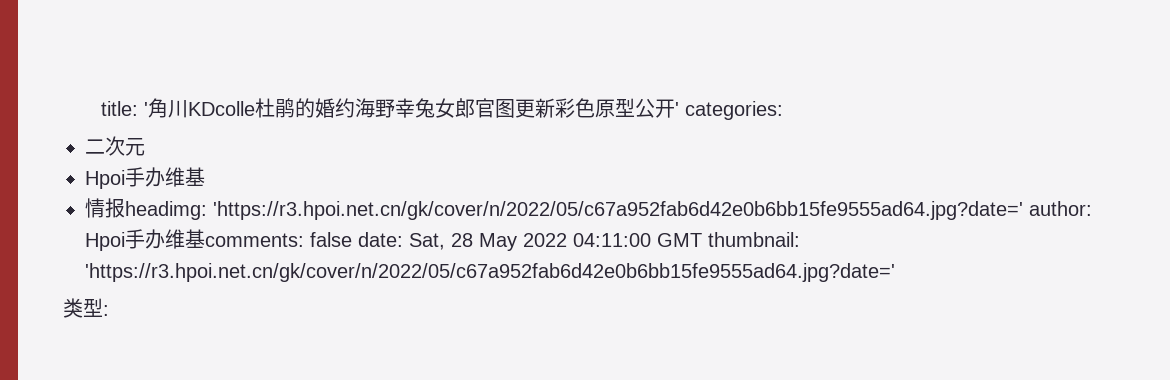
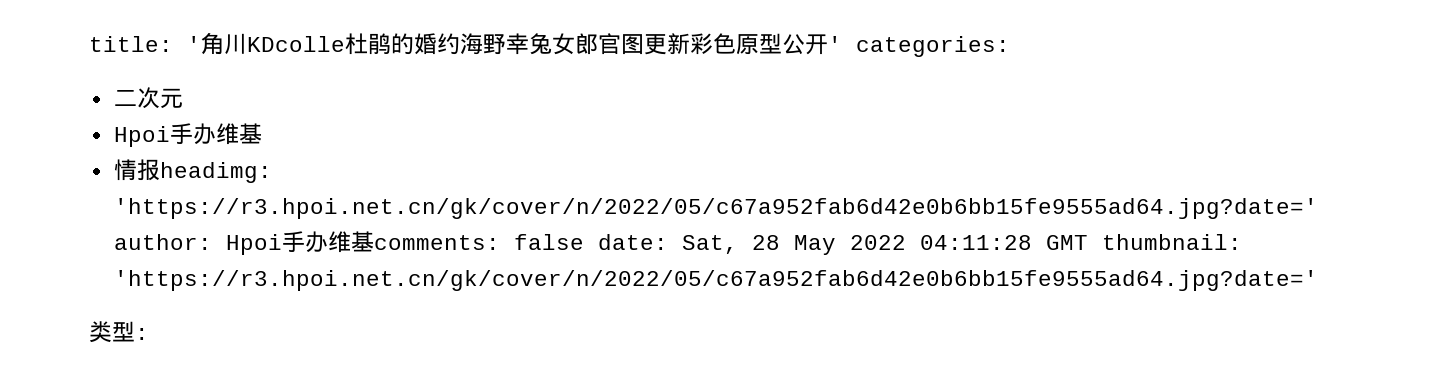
- 情报headimg: 'https://r3.hpoi.net.cn/gk/cover/n/2022/05/c67a952fab6d42e0b6bb15fe9555ad64.jpg?date=' author: Hpoi手办维基comments: false date: Sat, 28 May 2022 04:11:00 GMT thumbnail: 'https://r3.hpoi.net.cn/gk/cover/n/2022/05/c67a952fab6d42e0b6bb15fe9555ad64.jpg?date='
+ 情报headimg: 'https://r3.hpoi.net.cn/gk/cover/n/2022/05/c67a952fab6d42e0b6bb15fe9555ad64.jpg?date=' author: Hpoi手办维基comments: false date: Sat, 28 May 2022 04:11:28 GMT thumbnail: 'https://r3.hpoi.net.cn/gk/cover/n/2022/05/c67a952fab6d42e0b6bb15fe9555ad64.jpg?date='

